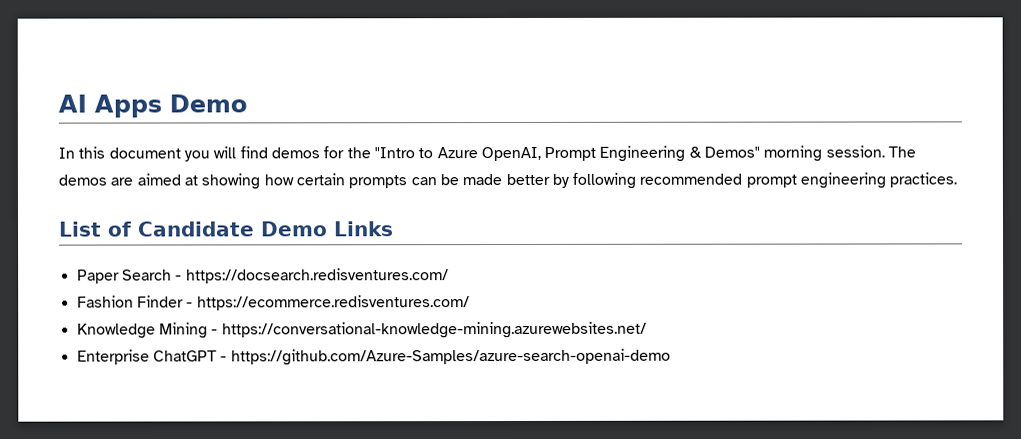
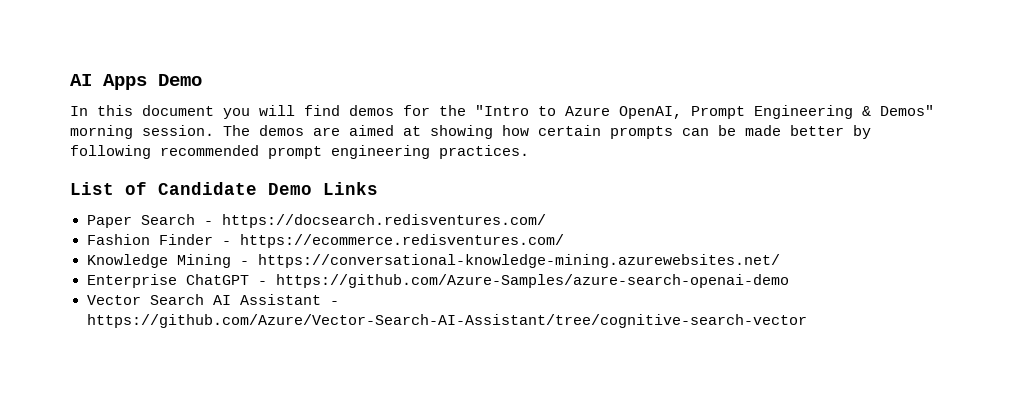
+ Vector Search AI Assistant - https://github.com/Azure/Vector-Search-AI-Assistant/tree/cognitive-search-vector

